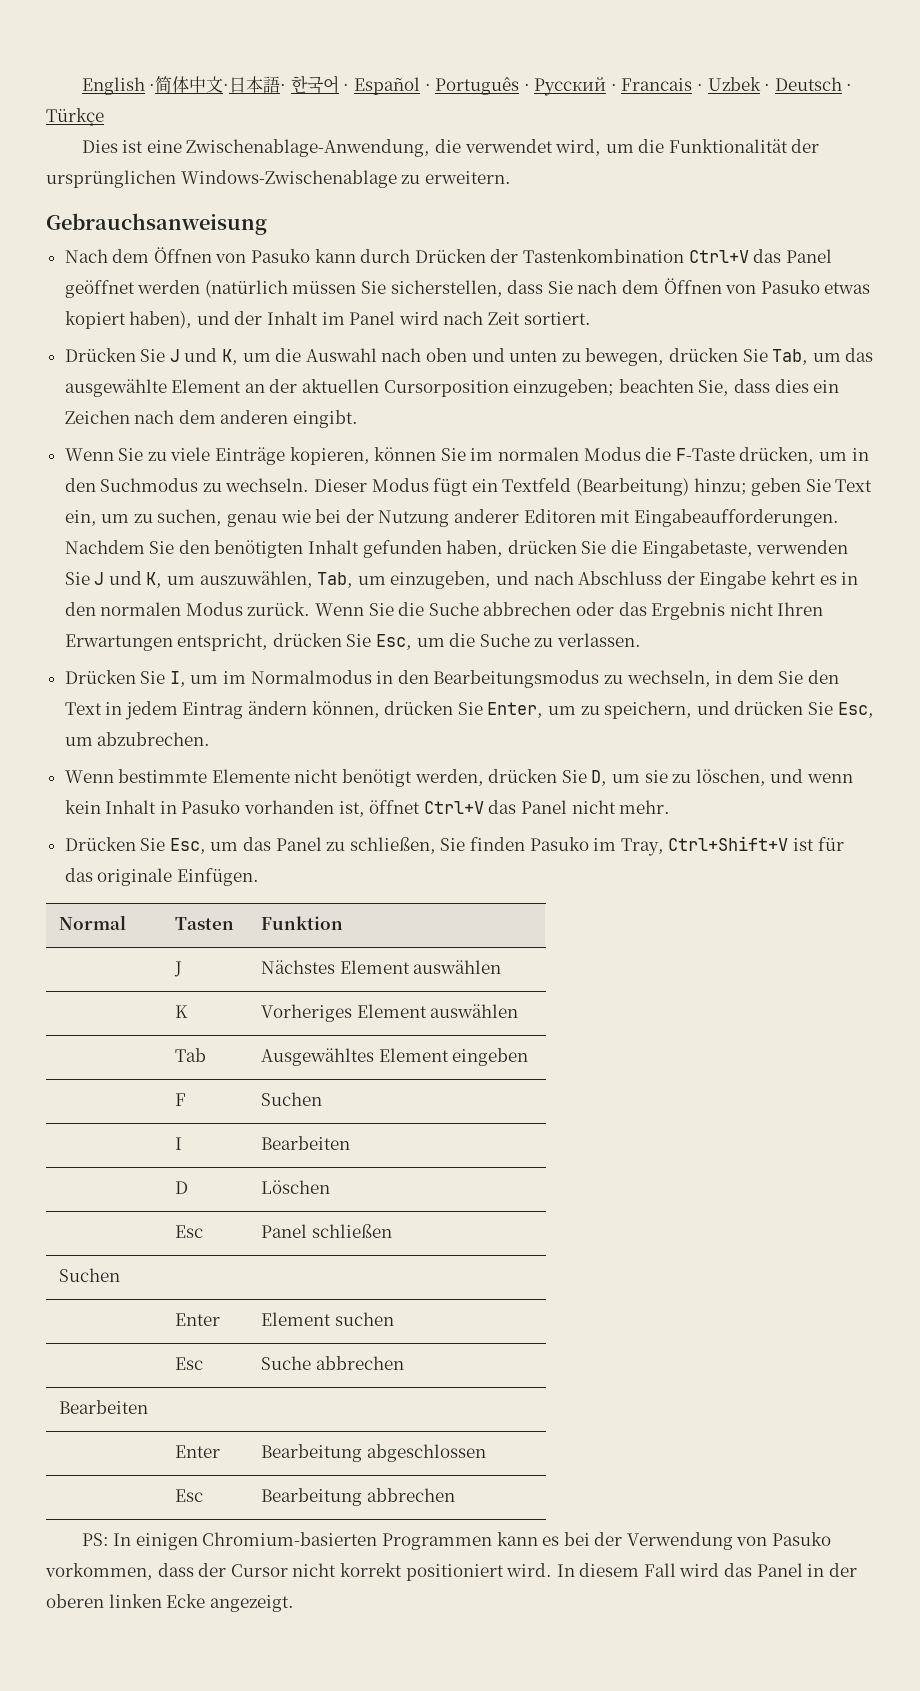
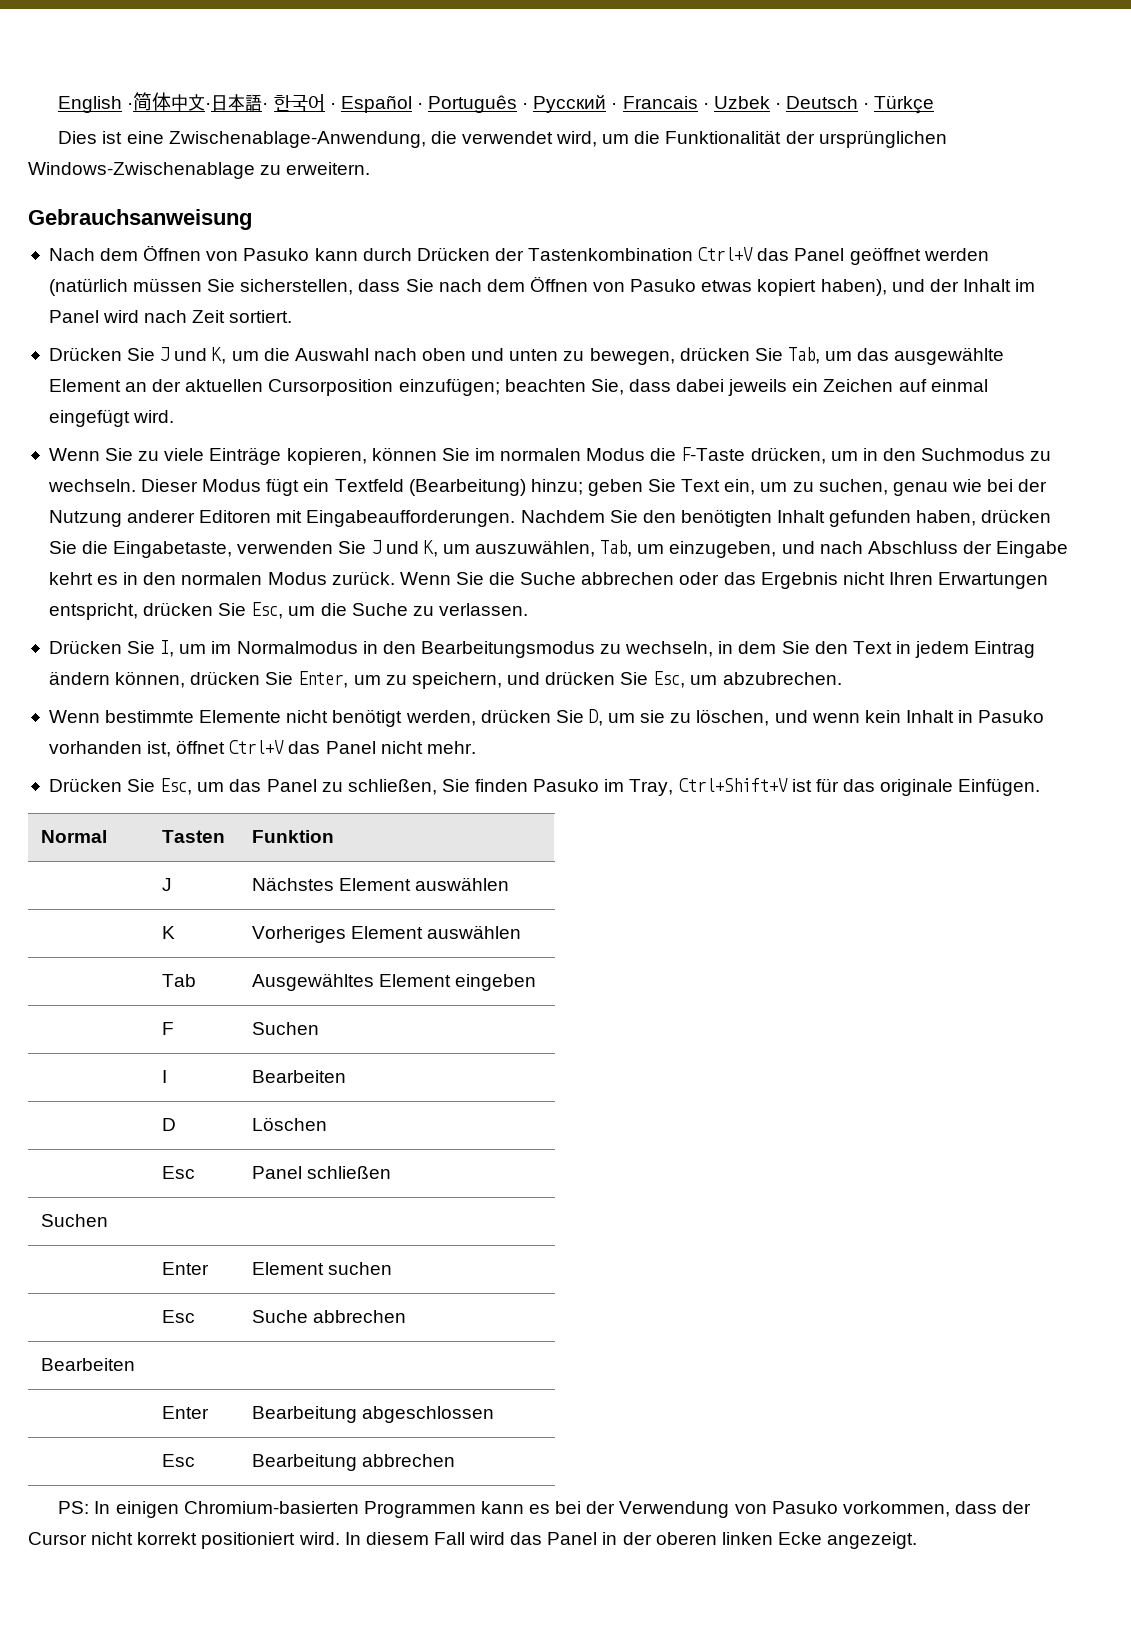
- Drücken Sie J und K, um die Auswahl nach oben und unten zu bewegen, drücken Sie Tab, um das ausgewählte Element an der aktuellen Cursorposition einzugeben; beachten Sie, dass dies ein Zeichen nach dem anderen eingibt.
+ Drücken Sie J und K, um die Auswahl nach oben und unten zu bewegen, drücken Sie Tab, um das ausgewählte Element an der aktuellen Cursorposition einzufügen; beachten Sie, dass dabei jeweils ein Zeichen auf einmal eingefügt wird.

